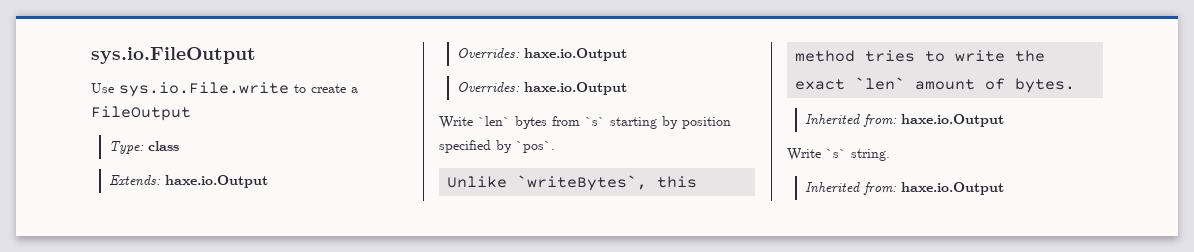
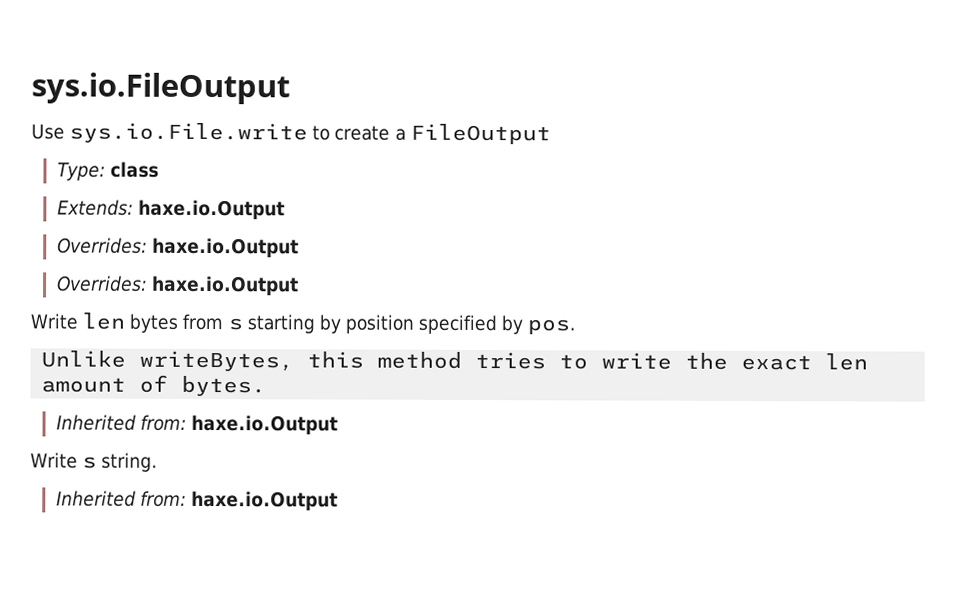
- Write `len` bytes from `s` starting by position specified by `pos`.
+ Write len bytes from s starting by position specified by pos.
- Unlike `writeBytes`, this method tries to write the exact `len` amount of bytes.
+ Unlike writeBytes, this method tries to write the exact len amount of bytes.
- Write `s` string.
+ Write s string.

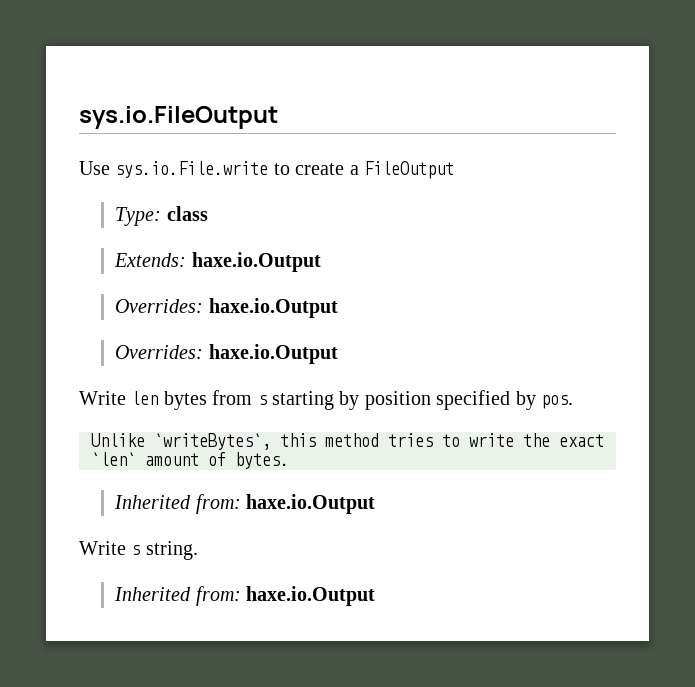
- Unlike writeBytes, this method tries to write the exact len amount of bytes.
+ Unlike `writeBytes`, this method tries to write the exact `len` amount of bytes.

